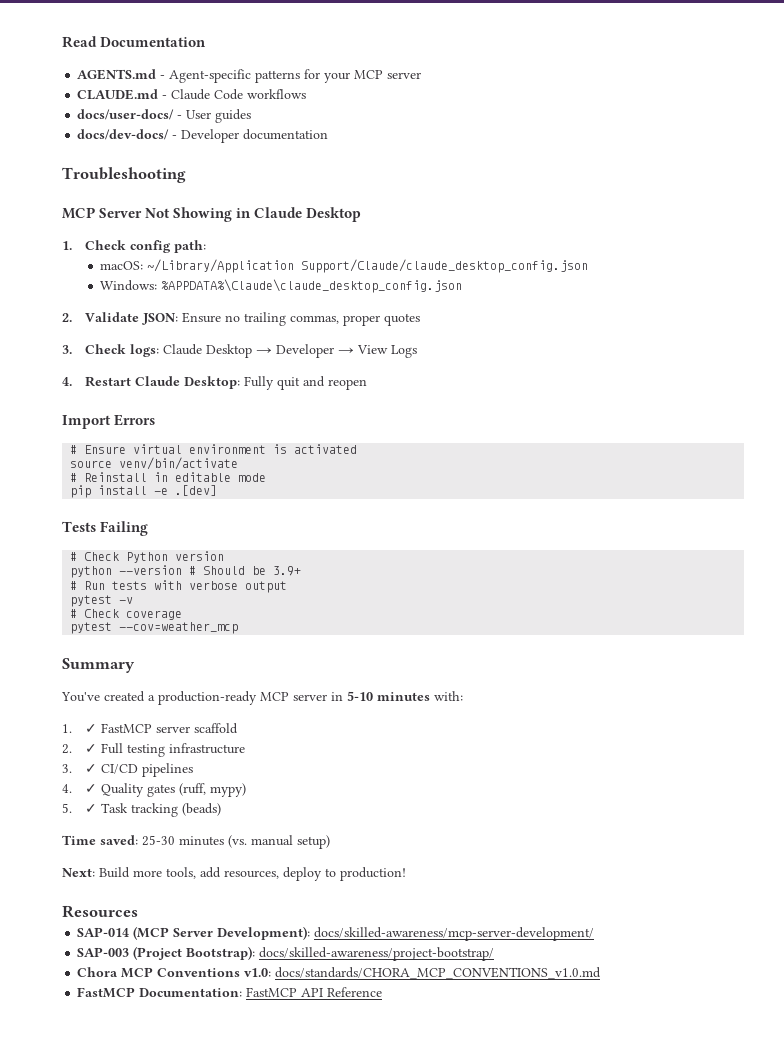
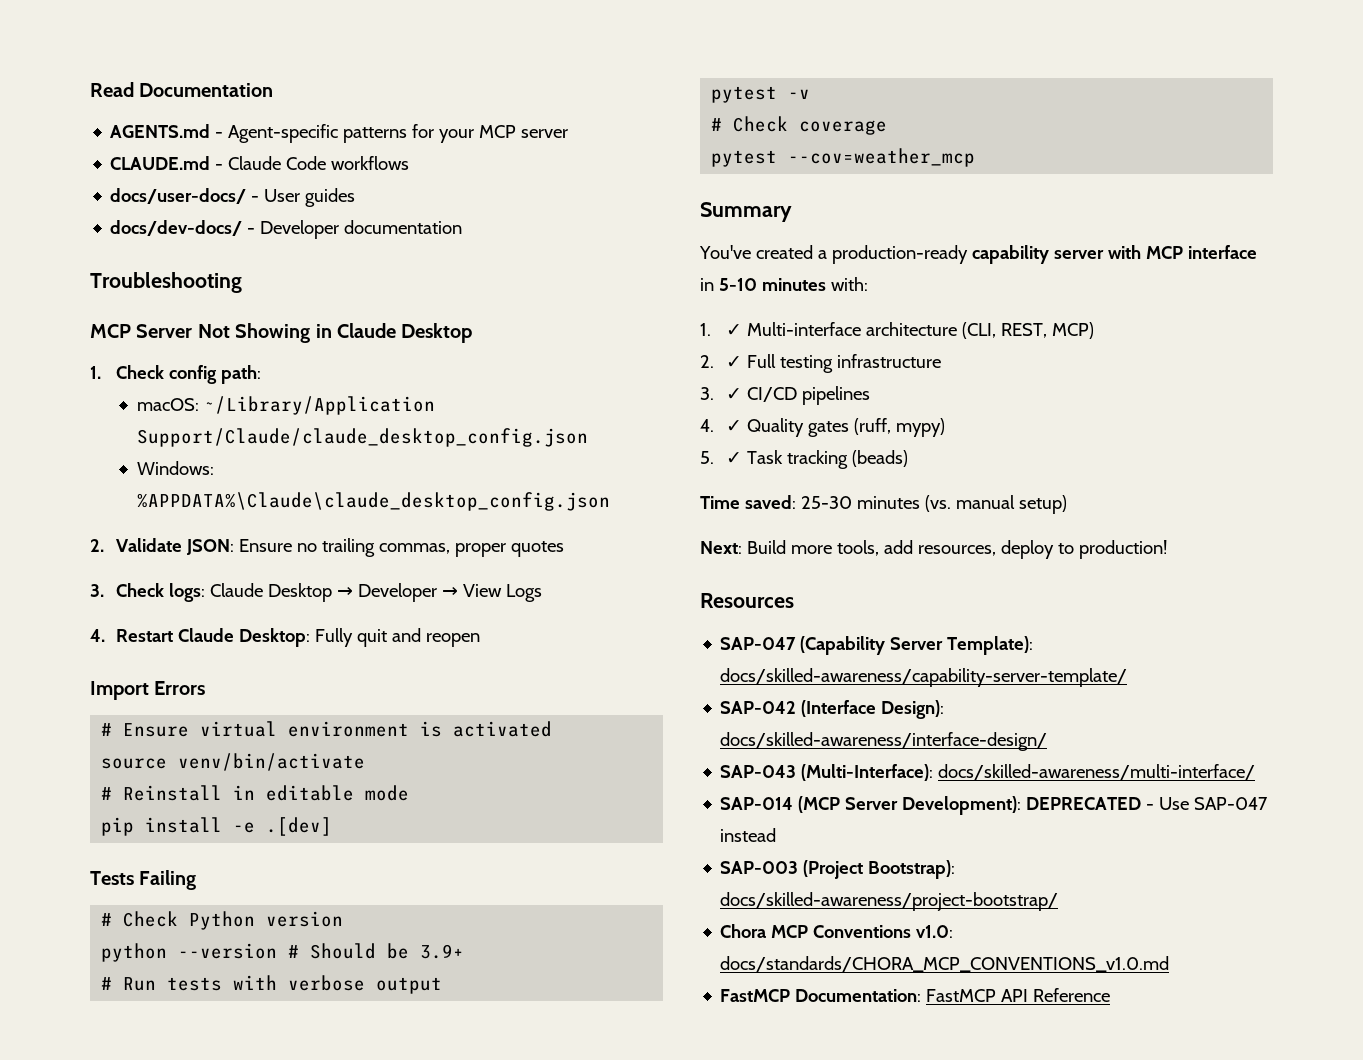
- You've created a production-ready MCP server in 5-10 minutes with:
+ You've created a production-ready capability server with MCP interface in 5-10 minutes with:
- 1. ✓ FastMCP server scaffold
+ 1. ✓ Multi-interface architecture (CLI, REST, MCP)
+ SAP-047 (Capability Server Template): docs/skilled-awareness/capability-server-template/
+ SAP-042 (Interface Design): docs/skilled-awareness/interface-design/
+ SAP-043 (Multi-Interface): docs/skilled-awareness/multi-interface/
- SAP-014 (MCP Server Development): docs/skilled-awareness/mcp-server-development/
+ SAP-014 (MCP Server Development): DEPRECATED - Use SAP-047 instead

